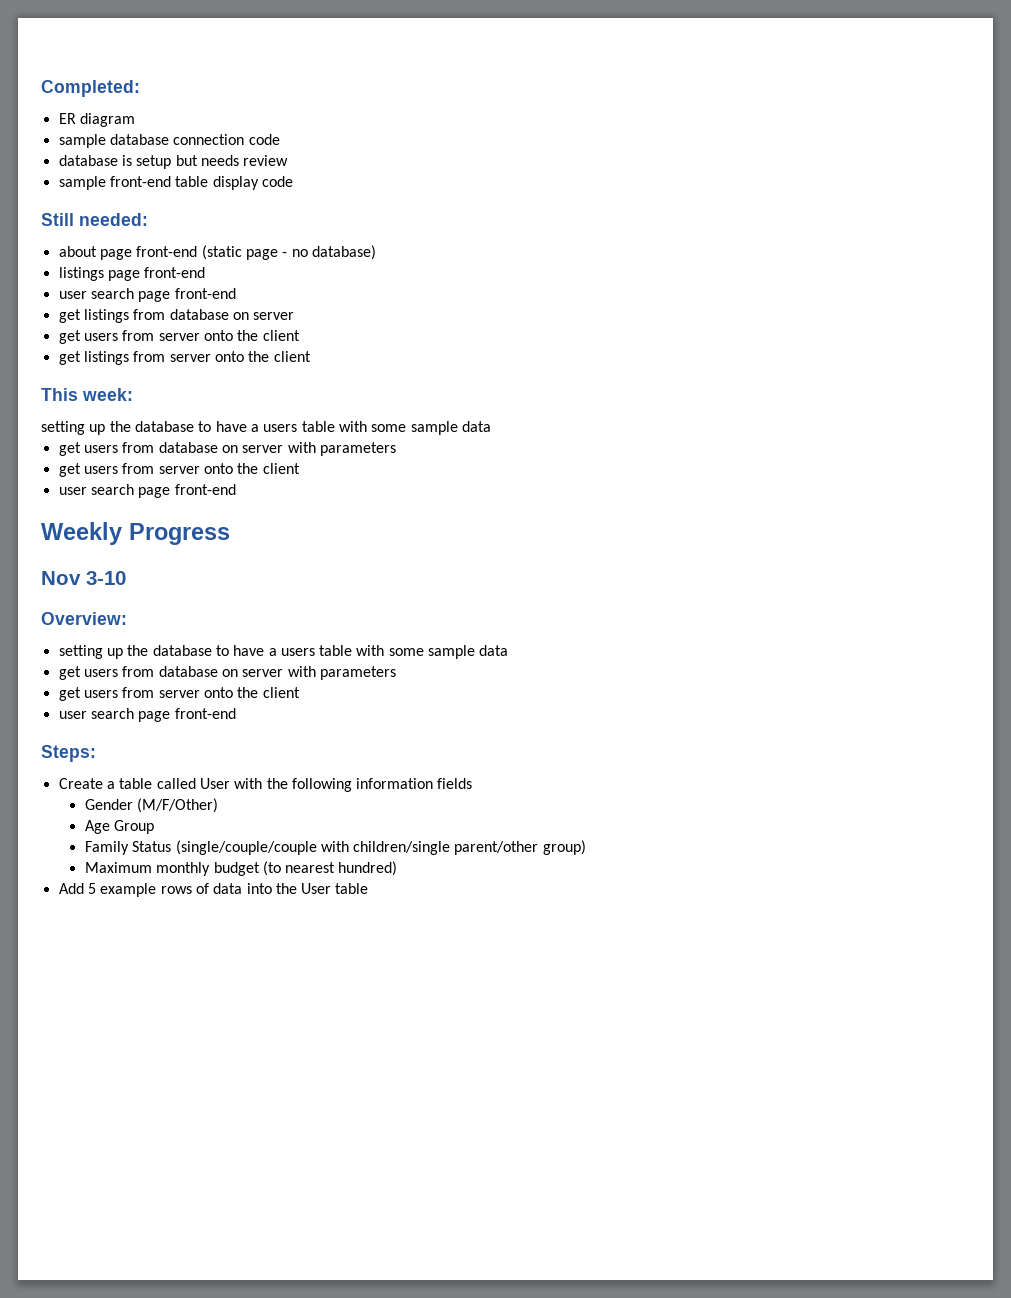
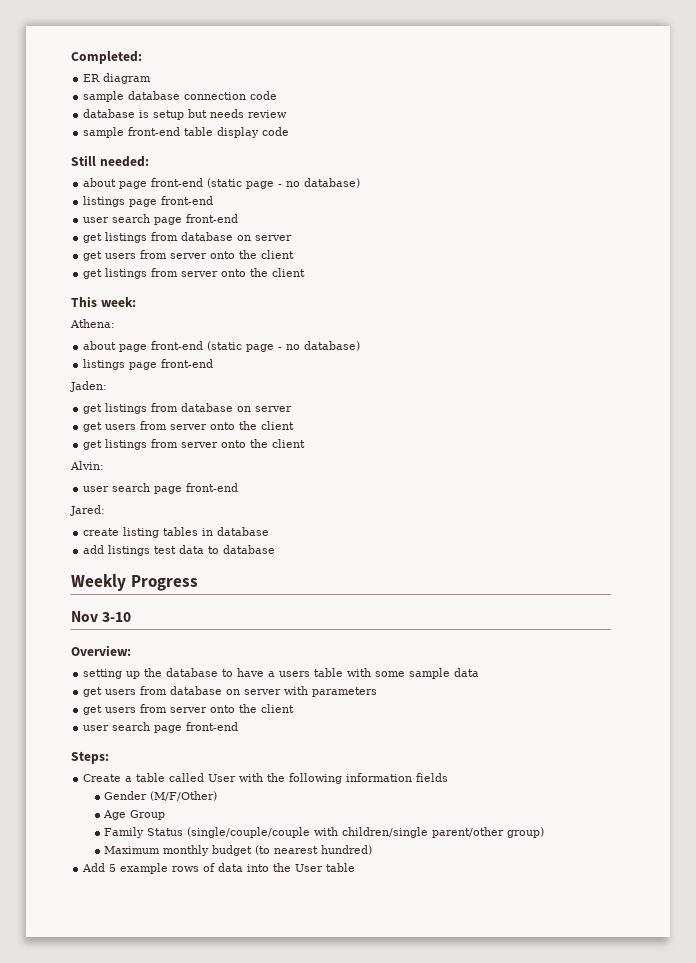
  This week:
- setting up the database to have a users table with some sample data
- get users from database on server with parameters
+ Athena:
+ about page front-end (static page - no database)
+ listings page front-end
+ Jaden:
+ get listings from database on server
  get users from server onto the client
+ get listings from server onto the client
+ Alvin:
  user search page front-end
+ Jared:
+ create listing tables in database
+ add listings test data to database

